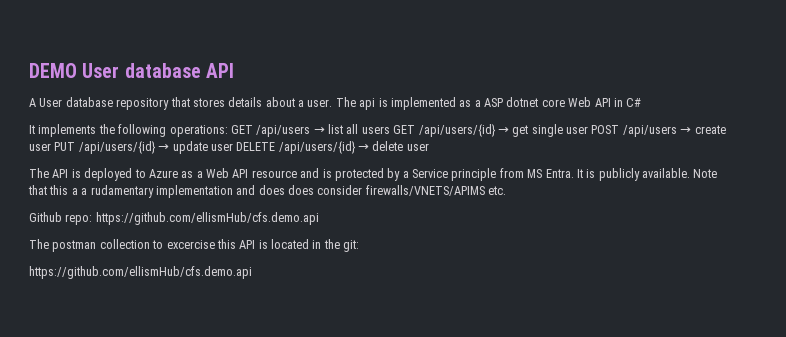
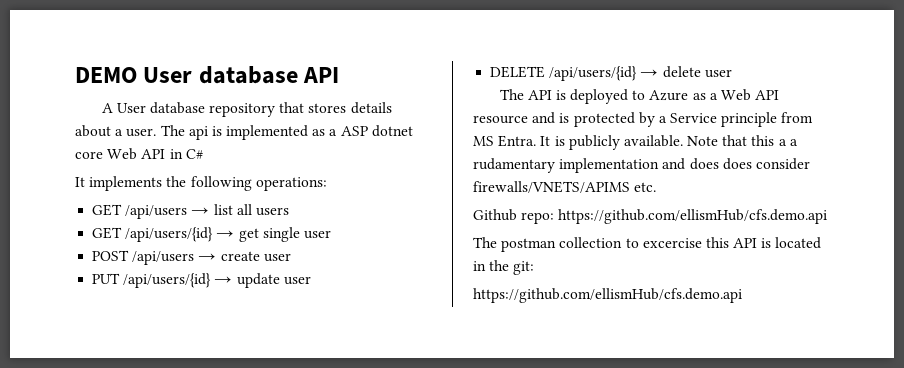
- It implements the following operations: GET /api/users → list all users GET /api/users/{id} → get single user POST /api/users → create user PUT /api/users/{id} → update user DELETE /api/users/{id} → delete user
+ It implements the following operations:
+ GET /api/users → list all users
+ GET /api/users/{id} → get single user
+ POST /api/users → create user
+ PUT /api/users/{id} → update user
+ DELETE /api/users/{id} → delete user

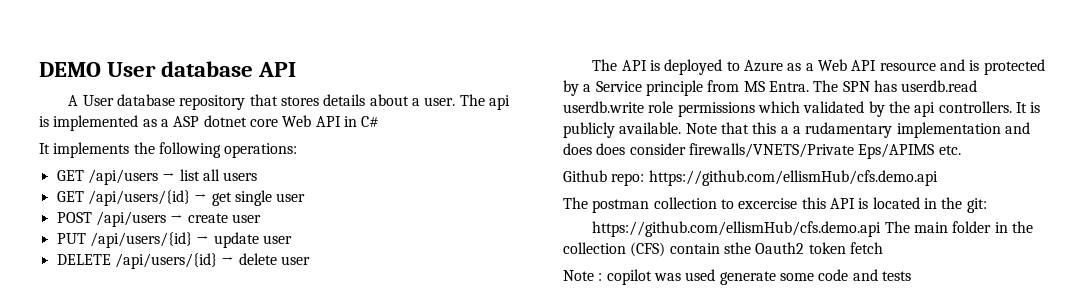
+ The SPN has userdb.read userdb.write role permissions which validated by the api controllers.
- Note that this a a rudamentary implementation and does does consider firewalls/VNETS/APIMS etc.
+ Note that this a a rudamentary implementation and does does consider firewalls/VNETS/Private Eps/APIMS etc.
  The postman collection to excercise this API is located in the git:
- https://github.com/ellismHub/cfs.demo.api
+ https://github.com/ellismHub/cfs.demo.api The main folder in the collection (CFS) contain sthe Oauth2 token fetch
+ Note : copilot was used generate some code and tests

